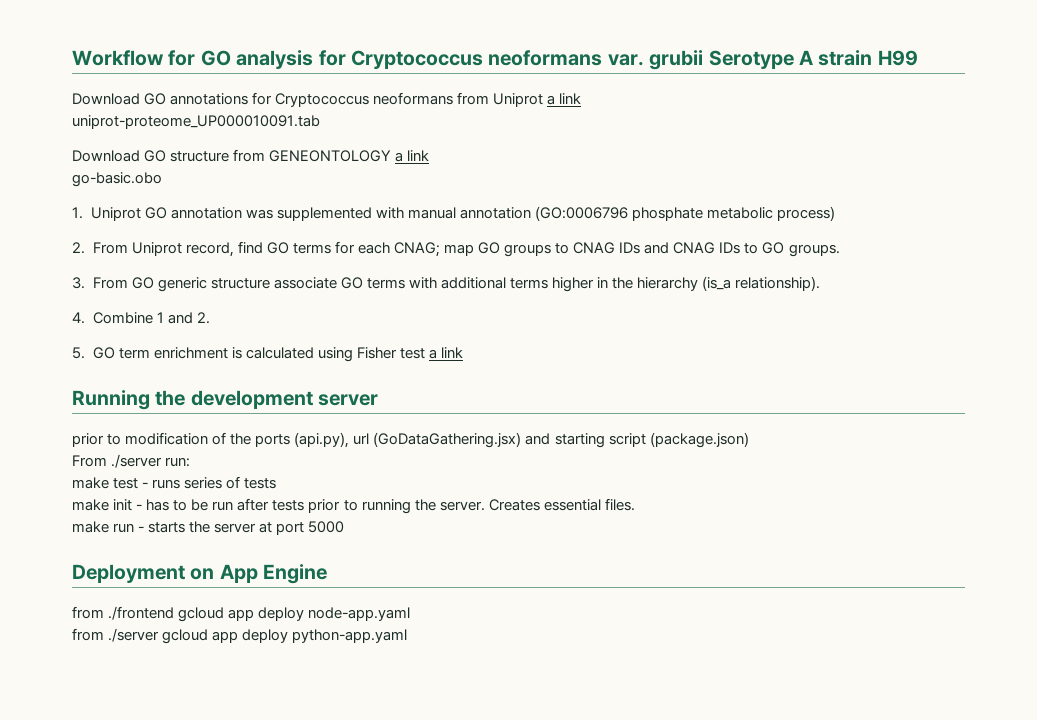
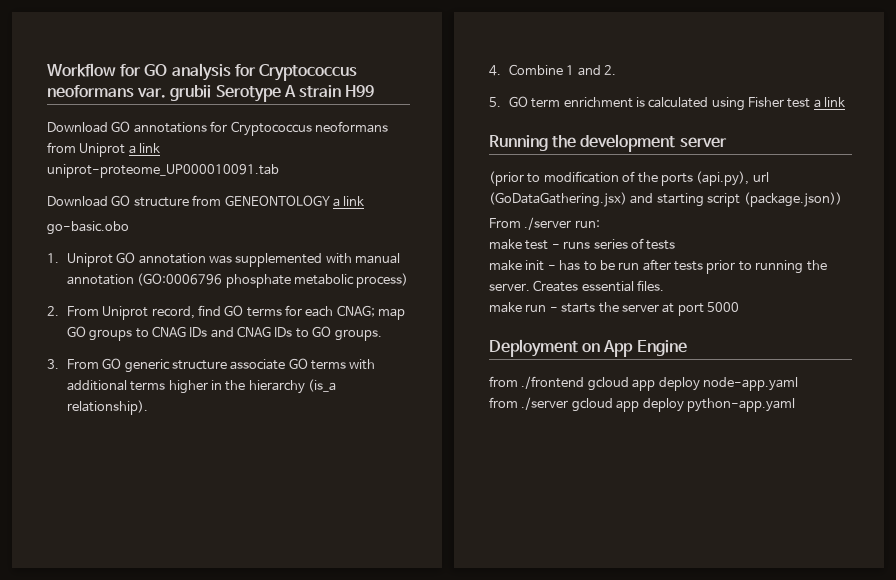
- prior to modification of the ports (api.py), url (GoDataGathering.jsx) and starting script (package.json)
+ (prior to modification of the ports (api.py), url (GoDataGathering.jsx) and starting script (package.json))

